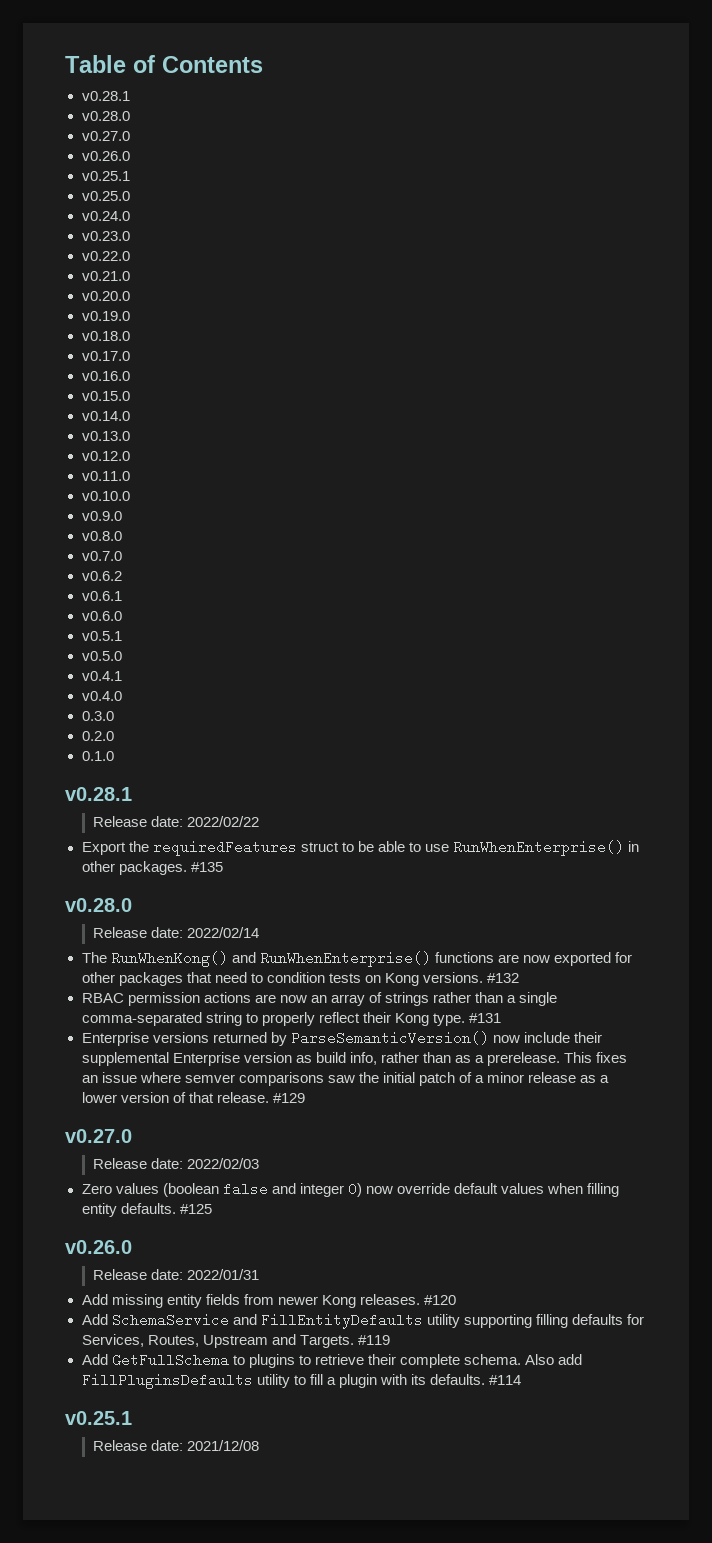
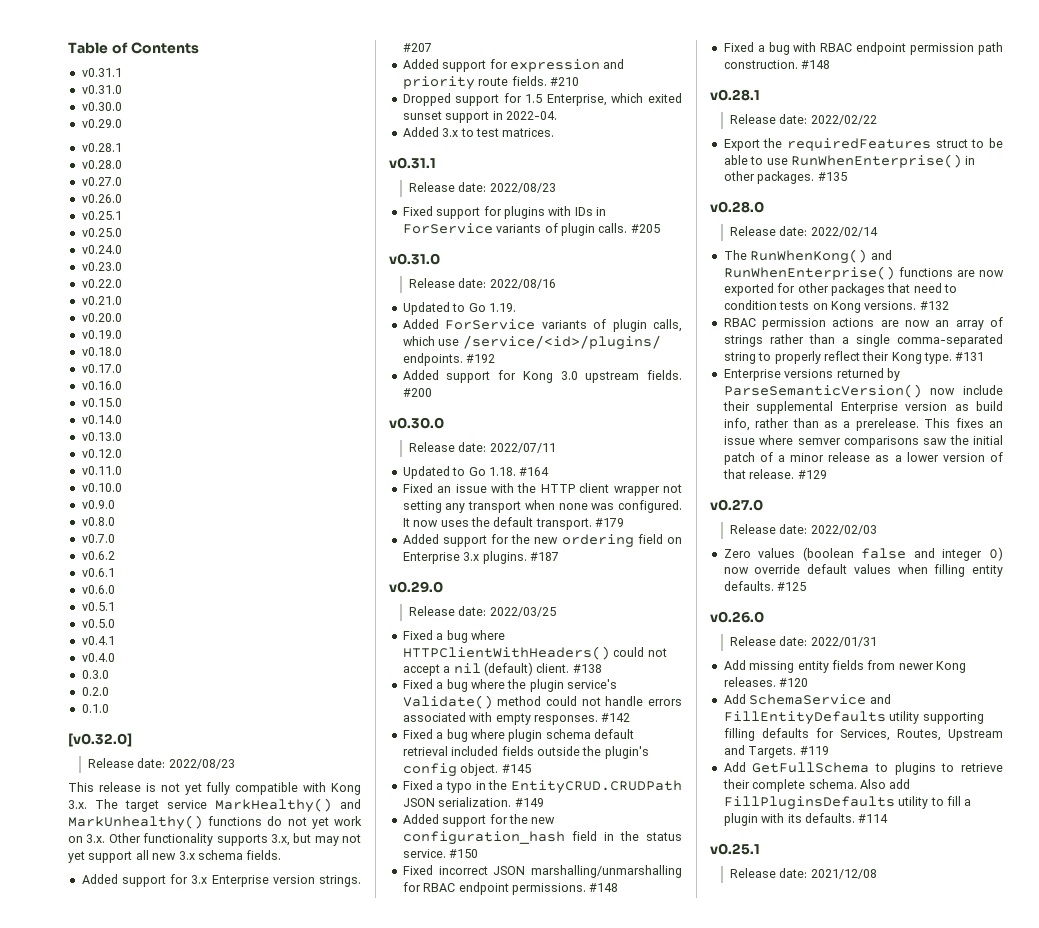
  Table of Contents
+ v0.31.1
+ v0.31.0
+ v0.30.0
+ v0.29.0
+ [v0.32.0]
+ Release date: 2022/08/23
+ This release is not yet fully compatible with Kong 3.x. The target service MarkHealthy() and MarkUnhealthy() functions do not yet work on 3.x. Other functionality supports 3.x, but may not yet support all new 3.x schema fields.
+ Added support for 3.x Enterprise version strings. #207
+ Added support for expression and priority route fields. #210
+ Dropped support for 1.5 Enterprise, which exited sunset support in 2022-04.
+ Added 3.x to test matrices.
+ v0.31.1
+ Release date: 2022/08/23
+ Fixed support for plugins with IDs in ForService variants of plugin calls. #205
+ v0.31.0
+ Release date: 2022/08/16
+ Updated to Go 1.19.
+ Added ForService variants of plugin calls, which use /service/<id>/plugins/ endpoints. #192
+ Added support for Kong 3.0 upstream fields. #200
+ v0.30.0
+ Release date: 2022/07/11
+ Updated to Go 1.18. #164
+ Fixed an issue with the HTTP client wrapper not setting any transport when none was configured. It now uses the default transport. #179
+ Added support for the new ordering field on Enterprise 3.x plugins. #187
+ v0.29.0
+ Release date: 2022/03/25
+ Fixed a bug where HTTPClientWithHeaders() could not accept a nil (default) client. #138
+ Fixed a bug where the plugin service's Validate() method could not handle errors associated with empty responses. #142
+ Fixed a bug where plugin schema default retrieval included fields outside the plugin's config object. #145
+ Fixed a typo in the EntityCRUD.CRUDPath JSON serialization. #149
+ Added support for the new configuration_hash field in the status service. #150
+ Fixed incorrect JSON marshalling/unmarshalling for RBAC endpoint permissions. #148
+ Fixed a bug with RBAC endpoint permission path construction. #148

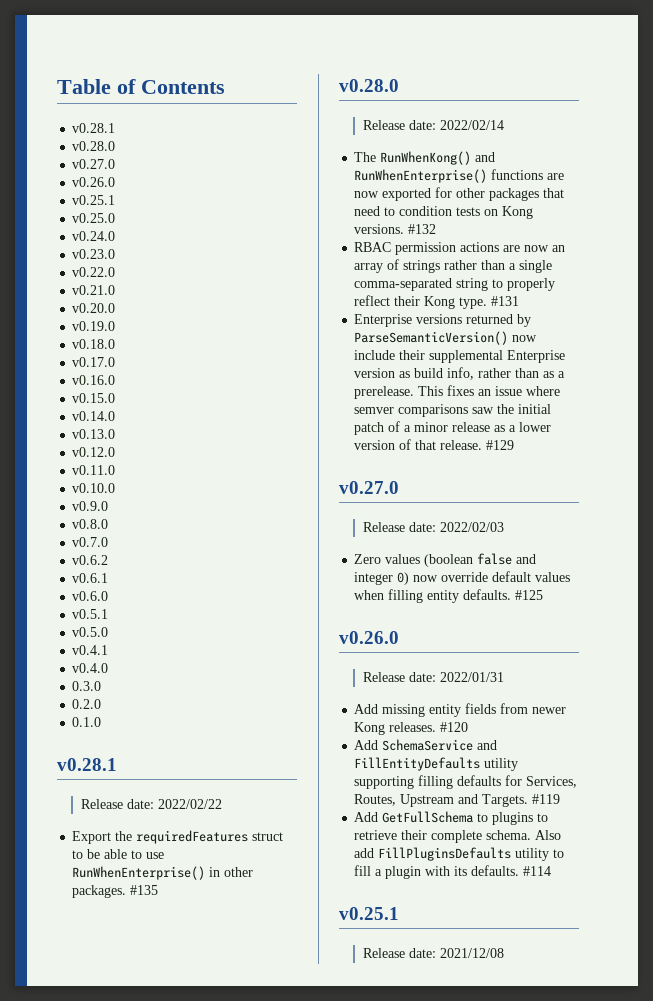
  Table of Contents
- v0.31.1
- v0.31.0
- v0.30.0
- v0.29.0
- [v0.32.0]
- Release date: 2022/08/23
- This release is not yet fully compatible with Kong 3.x. The target service MarkHealthy() and MarkUnhealthy() functions do not yet work on 3.x. Other functionality supports 3.x, but may not yet support all new 3.x schema fields.
- Added support for 3.x Enterprise version strings. #207
- Added support for expression and priority route fields. #210
- Dropped support for 1.5 Enterprise, which exited sunset support in 2022-04.
- Added 3.x to test matrices.
- v0.31.1
- Release date: 2022/08/23
- Fixed support for plugins with IDs in ForService variants of plugin calls. #205
- v0.31.0
- Release date: 2022/08/16
- Updated to Go 1.19.
- Added ForService variants of plugin calls, which use /service/<id>/plugins/ endpoints. #192
- Added support for Kong 3.0 upstream fields. #200
- v0.30.0
- Release date: 2022/07/11
- Updated to Go 1.18. #164
- Fixed an issue with the HTTP client wrapper not setting any transport when none was configured. It now uses the default transport. #179
- Added support for the new ordering field on Enterprise 3.x plugins. #187
- v0.29.0
- Release date: 2022/03/25
- Fixed a bug where HTTPClientWithHeaders() could not accept a nil (default) client. #138
- Fixed a bug where the plugin service's Validate() method could not handle errors associated with empty responses. #142
- Fixed a bug where plugin schema default retrieval included fields outside the plugin's config object. #145
- Fixed a typo in the EntityCRUD.CRUDPath JSON serialization. #149
- Added support for the new configuration_hash field in the status service. #150
- Fixed incorrect JSON marshalling/unmarshalling for RBAC endpoint permissions. #148
- Fixed a bug with RBAC endpoint permission path construction. #148

